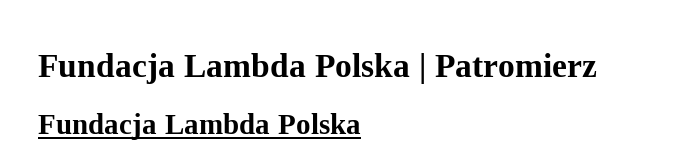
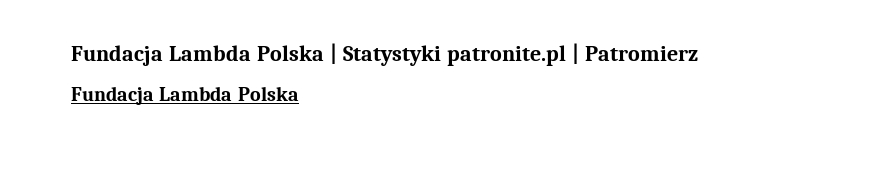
- Fundacja Lambda Polska | Patromierz
+ Fundacja Lambda Polska | Statystyki patronite.pl | Patromierz

